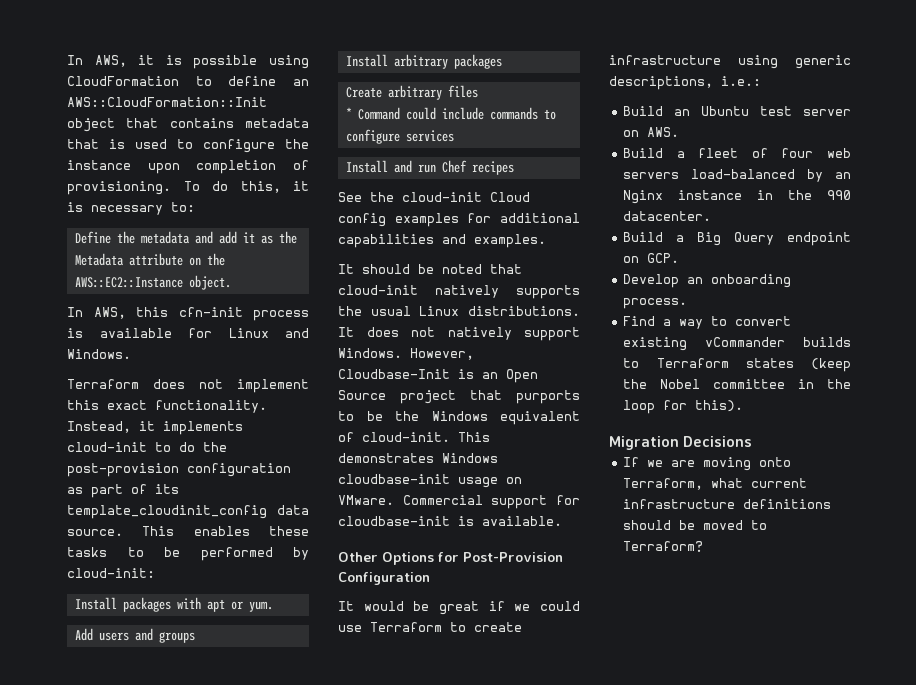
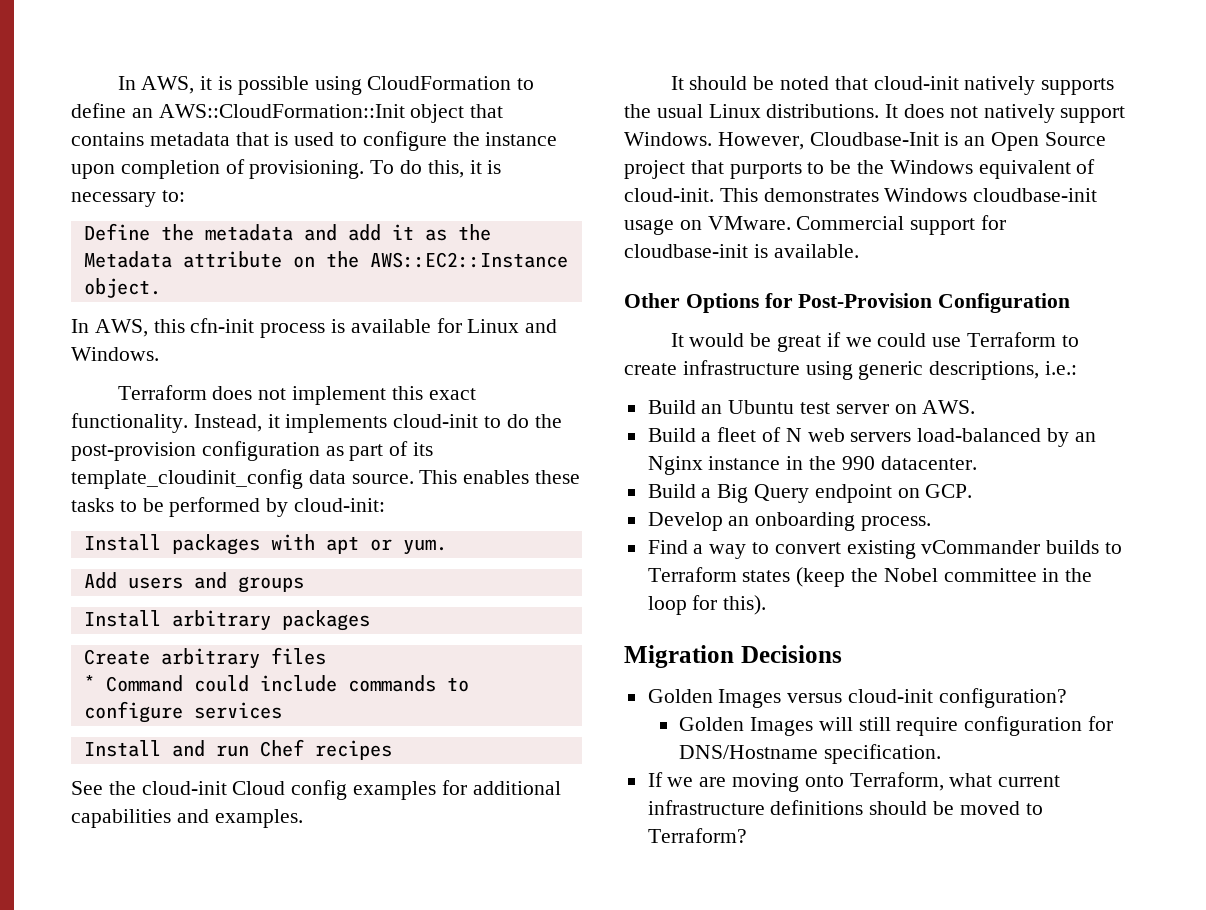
- Build a fleet of four web servers load-balanced by an Nginx instance in the 990 datacenter.
+ Build a fleet of N web servers load-balanced by an Nginx instance in the 990 datacenter.
+ Golden Images versus cloud-init configuration?
+ Golden Images will still require configuration for DNS/Hostname specification.

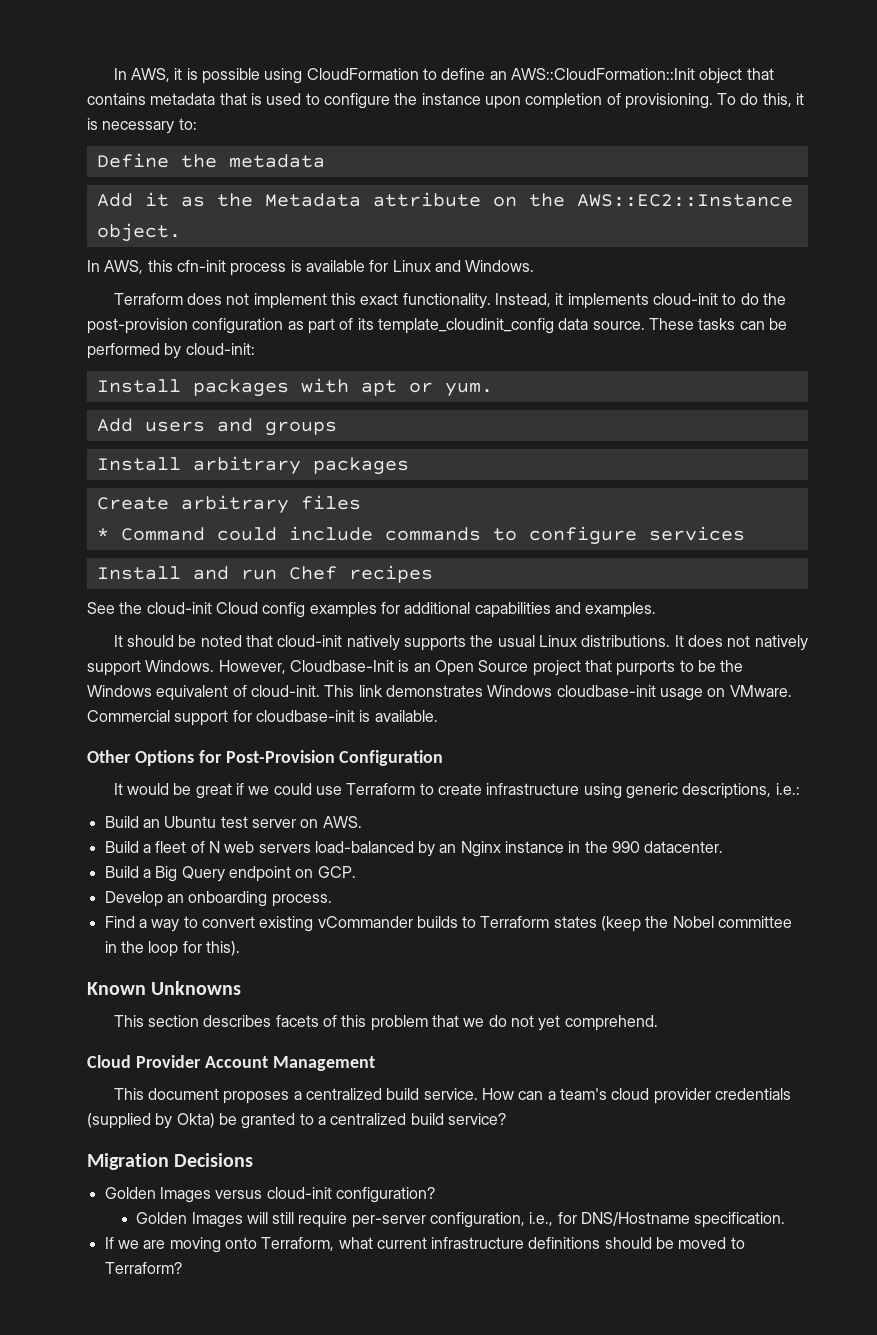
- Define the metadata and add it as the Metadata attribute on the AWS::EC2::Instance object.
+ Define the metadata
+ Add it as the Metadata attribute on the AWS::EC2::Instance object.
- This enables these tasks to be performed by cloud-init:
+ These tasks can be performed by cloud-init:
- This demonstrates Windows cloudbase-init usage on VMware.
+ This link demonstrates Windows cloudbase-init usage on VMware.
+ Known Unknowns
+ This section describes facets of this problem that we do not yet comprehend.
+ Cloud Provider Account Management
+ This document proposes a centralized build service. How can a team's cloud provider credentials (supplied by Okta) be granted to a centralized build service?
- Golden Images will still require configuration for DNS/Hostname specification.
+ Golden Images will still require per-server configuration, i.e., for DNS/Hostname specification.

